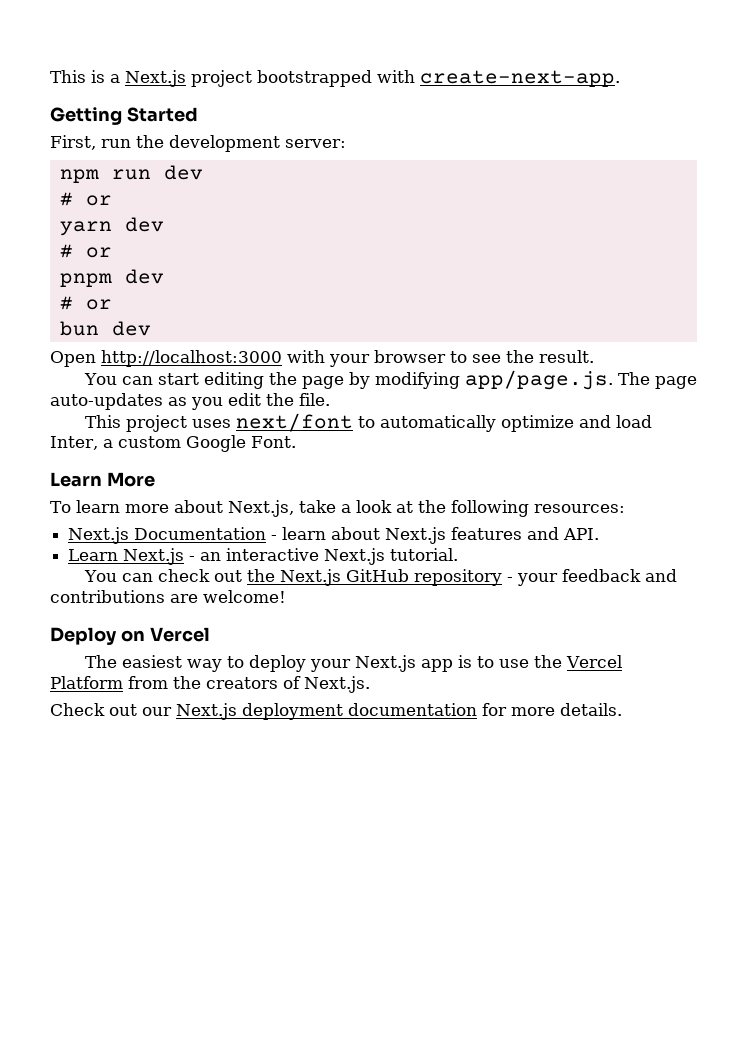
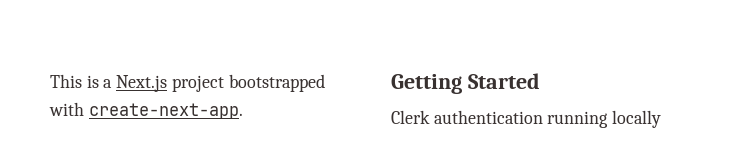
- First, run the development server:
- npm run dev
- # or
- yarn dev
- # or
- pnpm dev
- # or
- bun dev
- Open http://localhost:3000 with your browser to see the result.
- You can start editing the page by modifying app/page.js. The page auto-updates as you edit the file.
- This project uses next/font to automatically optimize and load Inter, a custom Google Font.
- Learn More
- To learn more about Next.js, take a look at the following resources:
- Next.js Documentation - learn about Next.js features and API.
- Learn Next.js - an interactive Next.js tutorial.
- You can check out the Next.js GitHub repository - your feedback and contributions are welcome!
- Deploy on Vercel
- The easiest way to deploy your Next.js app is to use the Vercel Platform from the creators of Next.js.
- Check out our Next.js deployment documentation for more details.
+ Clerk authentication running locally

